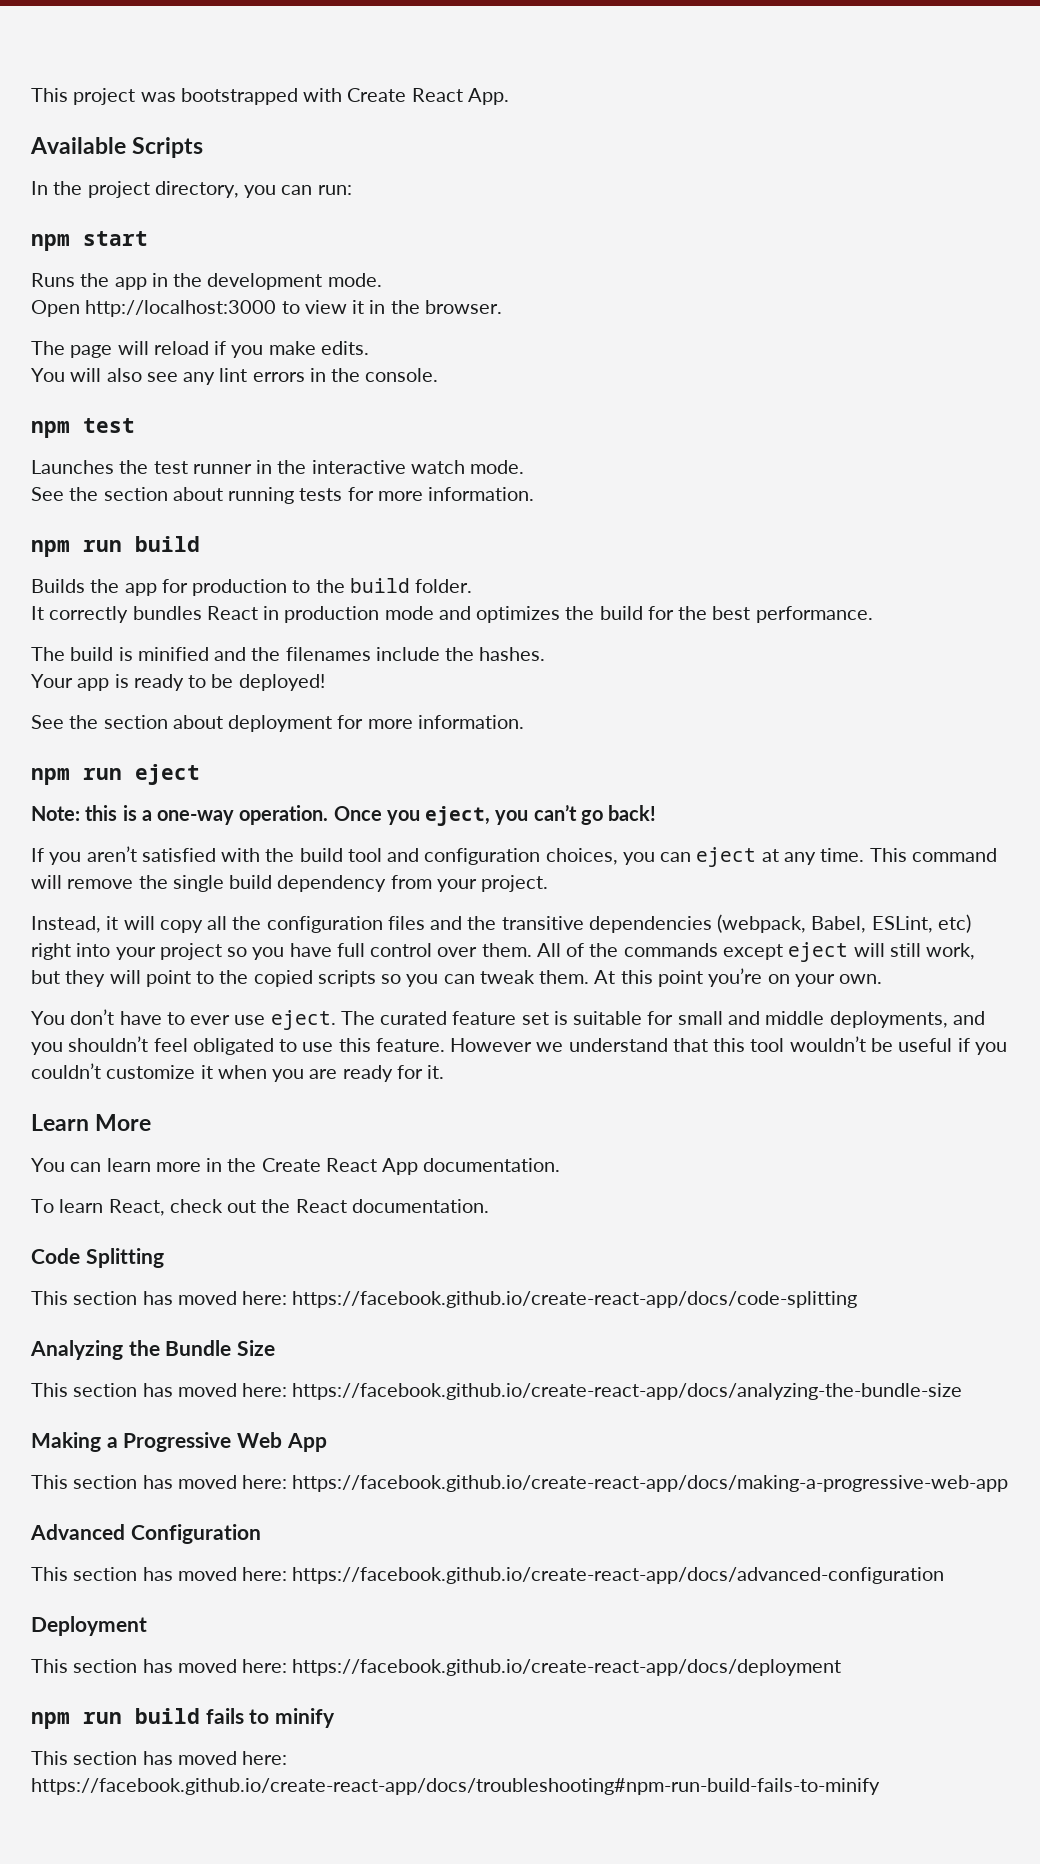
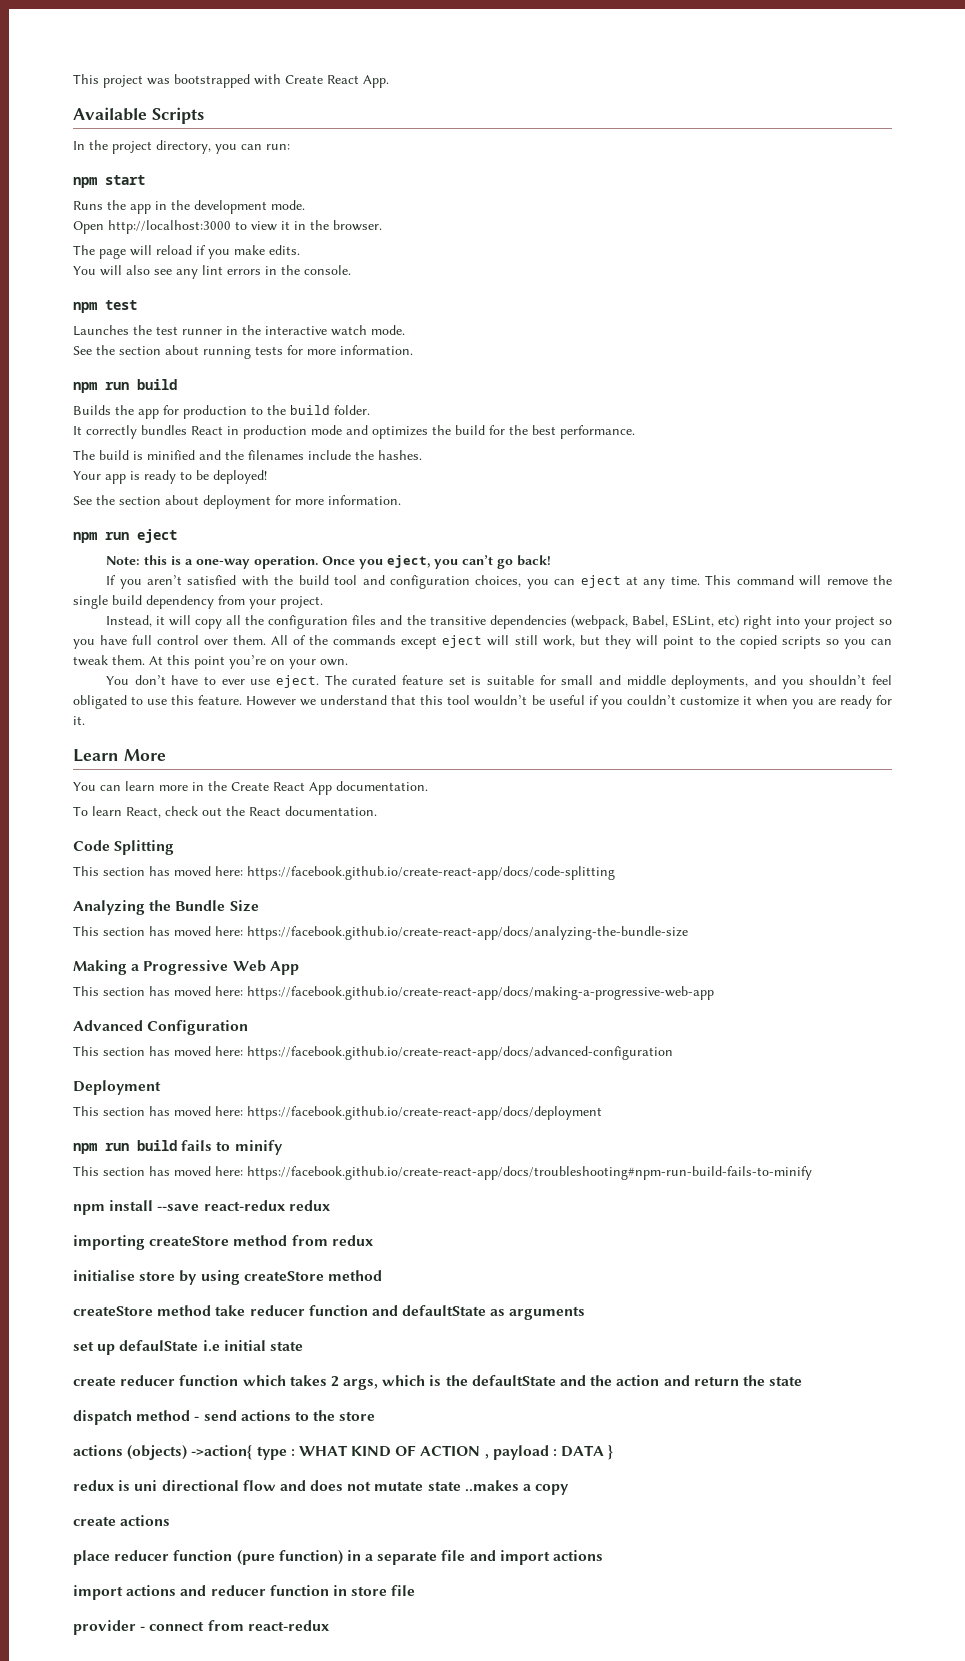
+ npm install --save react-redux redux
+ importing createStore method from redux
+ initialise store by using createStore method
+ createStore method take reducer function and defaultState as arguments
+ set up defaulState i.e initial state
+ create reducer function which takes 2 args, which is the defaultState and the action and return the state
+ dispatch method - send actions to the store
+ actions (objects) ->action{ type : WHAT KIND OF ACTION , payload : DATA }
+ redux is uni directional flow and does not mutate state ..makes a copy
+ create actions
+ place reducer function (pure function) in a separate file and import actions
+ import actions and reducer function in store file
+ provider - connect from react-redux

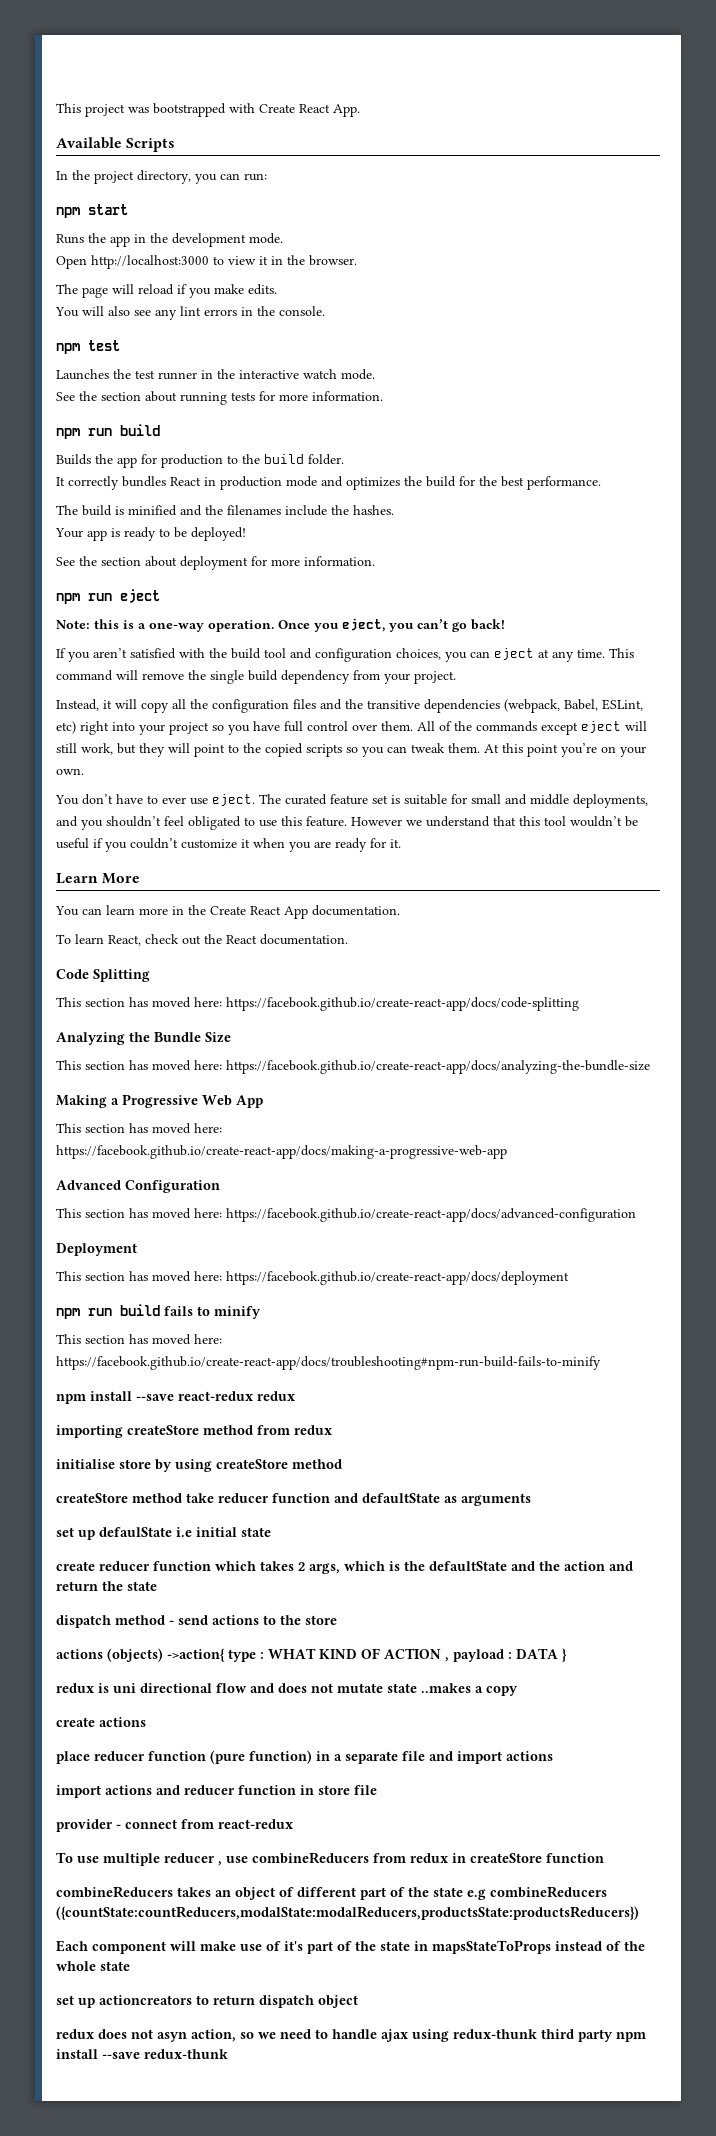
+ To use multiple reducer , use combineReducers from redux in createStore function
+ combineReducers takes an object of different part of the state e.g combineReducers ({countState:countReducers,modalState:modalReducers,productsState:productsReducers})
+ Each component will make use of it's part of the state in mapsStateToProps instead of the whole state
+ set up actioncreators to return dispatch object
+ redux does not asyn action, so we need to handle ajax using redux-thunk third party npm install --save redux-thunk

